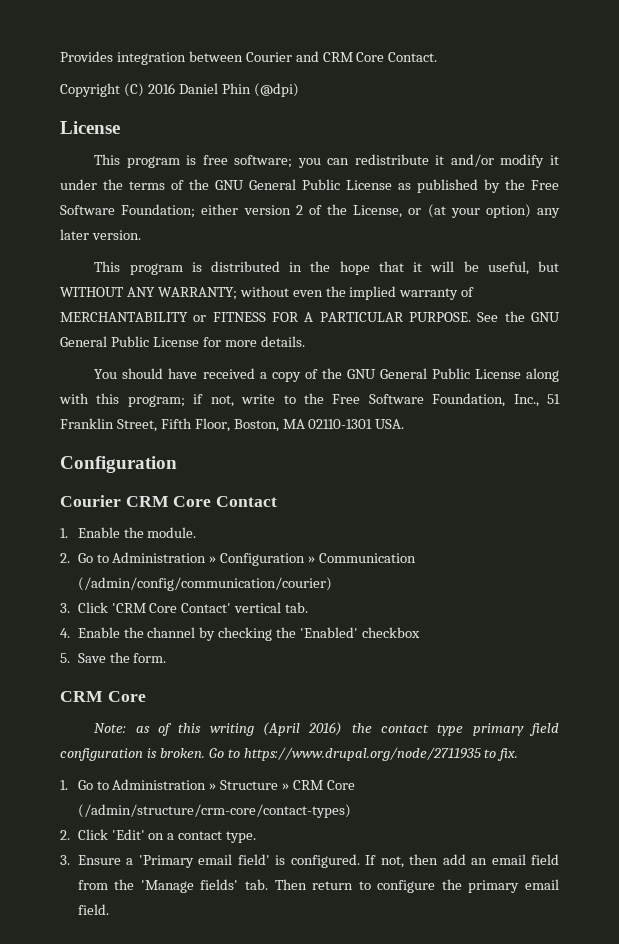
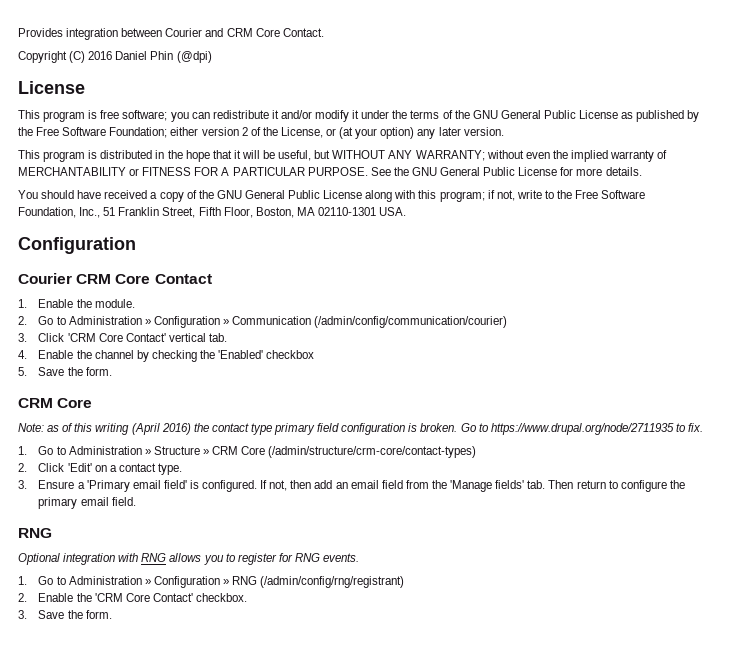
  If not, then add an email field from the 'Manage fields' tab. Then return to configure the primary email field.
+ RNG
+ Optional integration with RNG allows you to register for RNG events.
+ 1. Go to Administration » Configuration » RNG (/admin/config/rng/registrant)
+ 2. Enable the 'CRM Core Contact' checkbox.
+ 3. Save the form.

